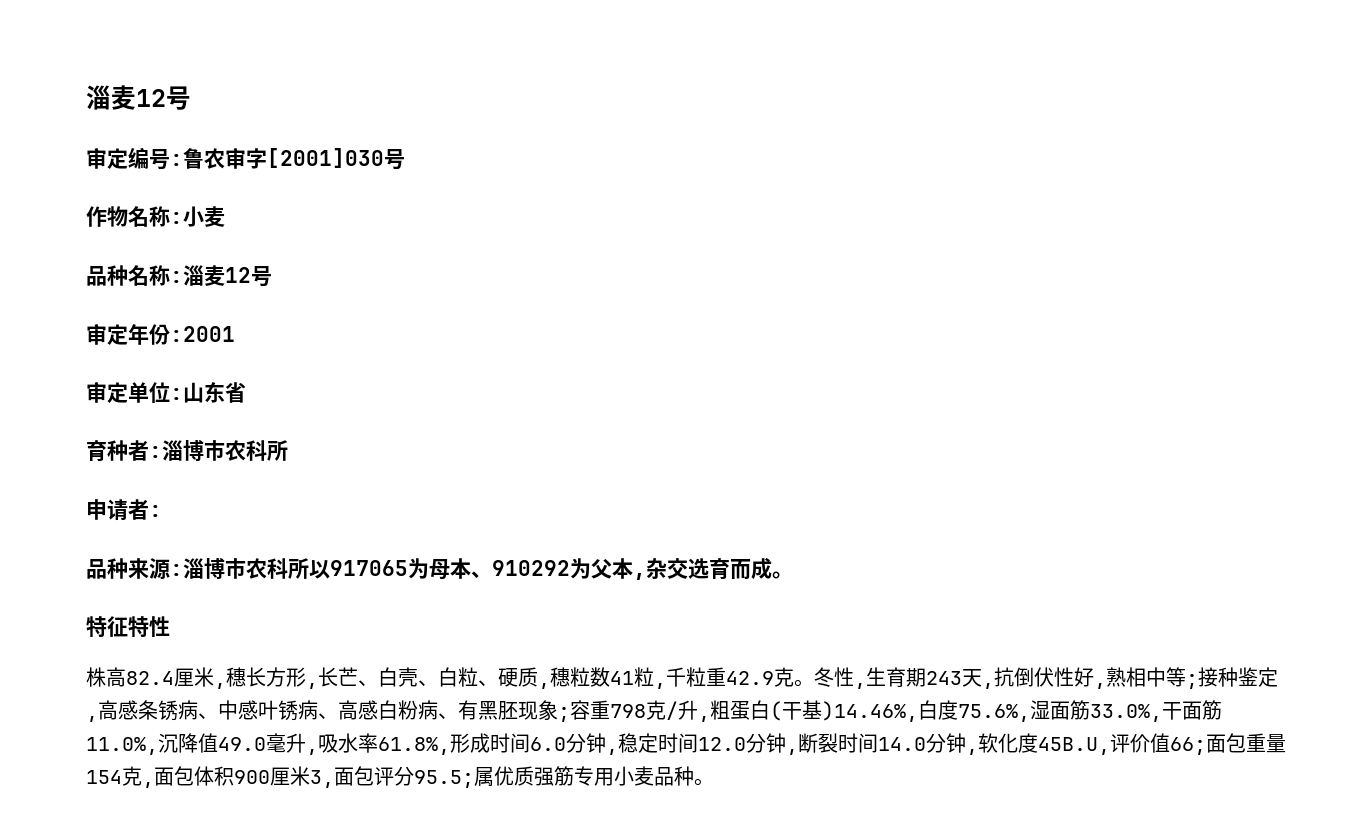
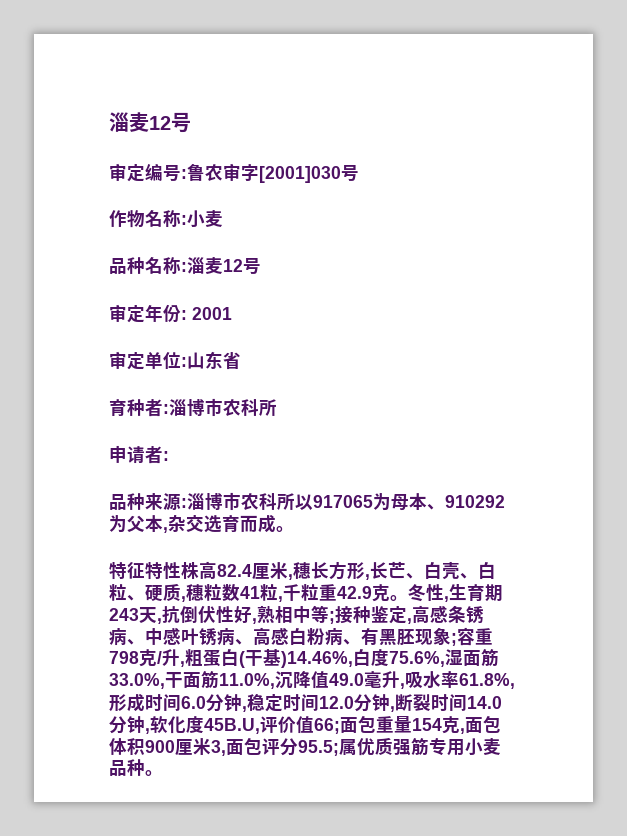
- 审定年份:2001
+ 审定年份: 2001
- 特征特性
- 株高82.4厘米,穗长方形,长芒、白壳、白粒、硬质,穗粒数41粒,千粒重42.9克。
+ 特征特性株高82.4厘米,穗长方形,长芒、白壳、白粒、硬质,穗粒数41粒,千粒重42.9克。

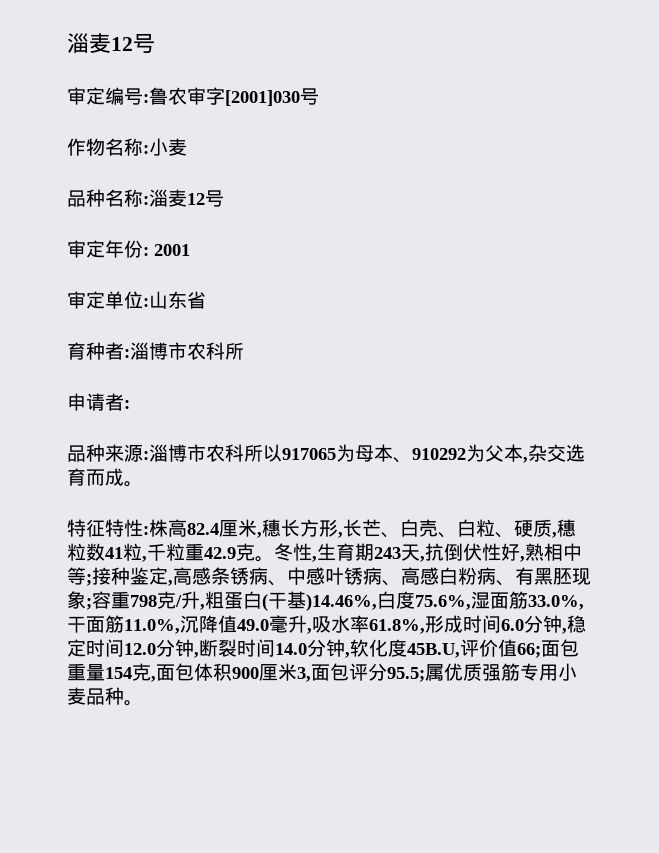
- 特征特性株高82.4厘米,穗长方形,长芒、白壳、白粒、硬质,穗粒数41粒,千粒重42.9克。
+ 特征特性:株高82.4厘米,穗长方形,长芒、白壳、白粒、硬质,穗粒数41粒,千粒重42.9克。

